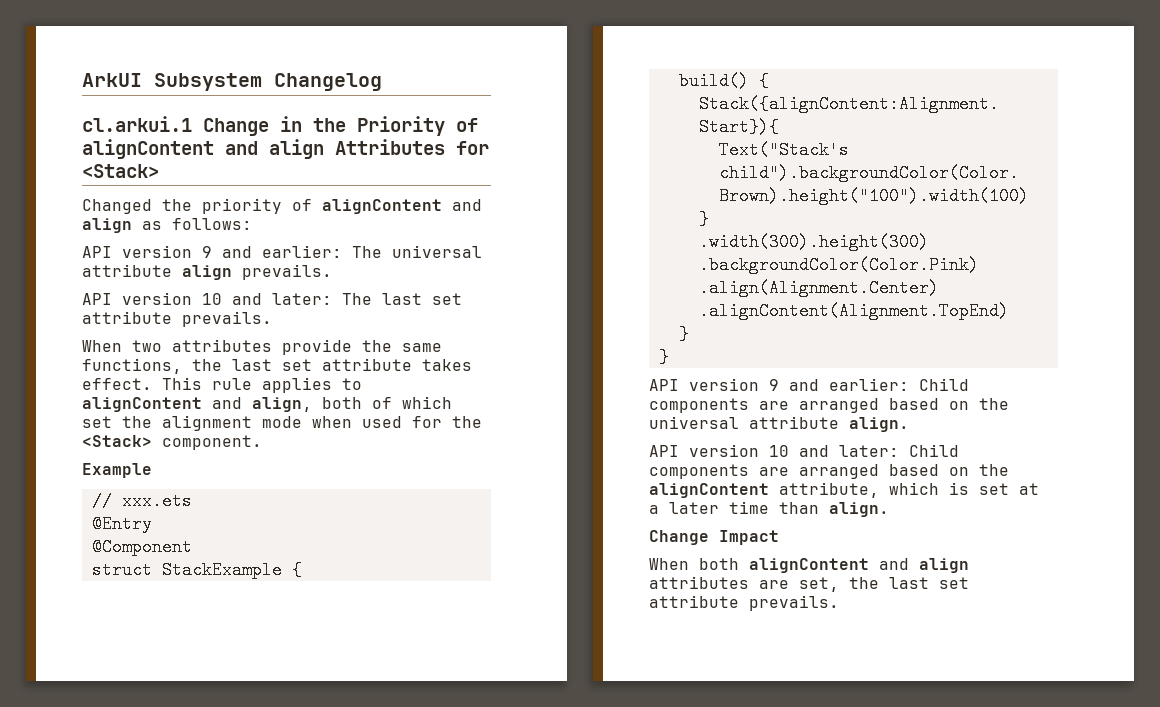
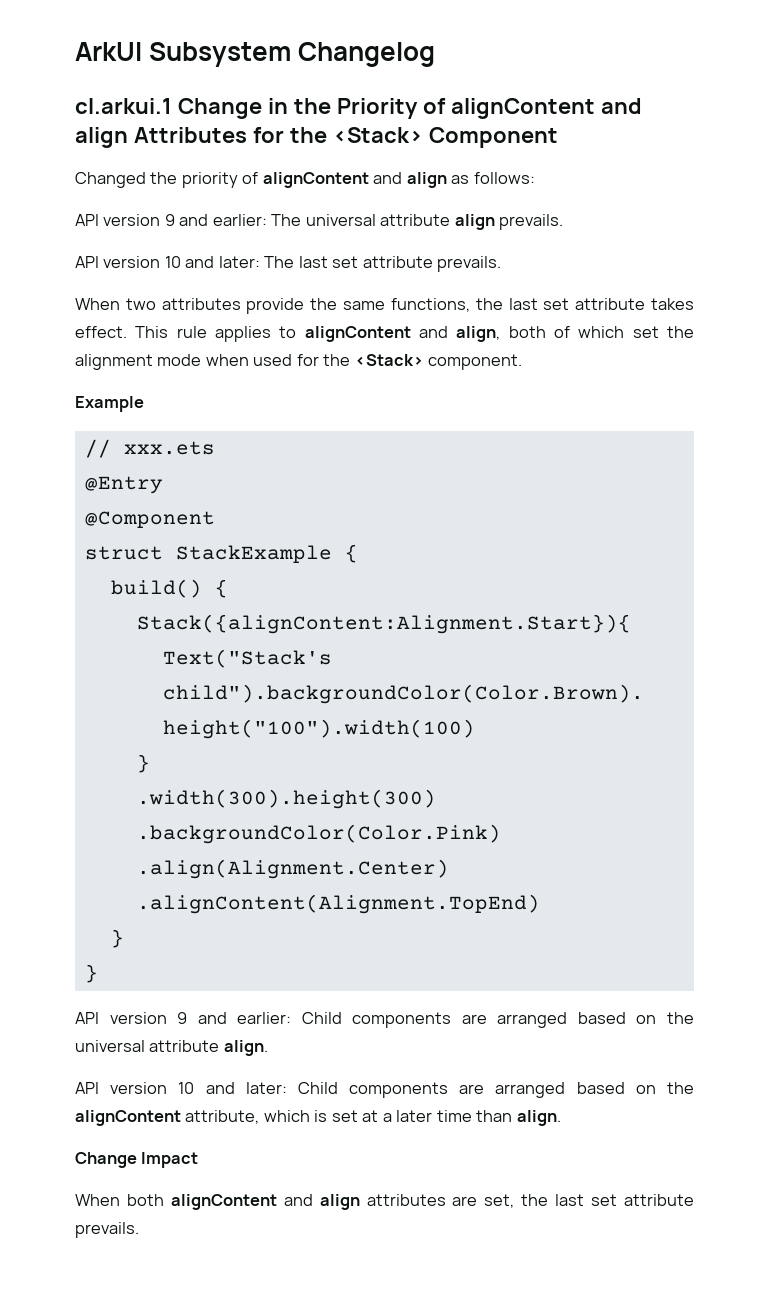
- cl.arkui.1 Change in the Priority of alignContent and align Attributes for <Stack>
+ cl.arkui.1 Change in the Priority of alignContent and align Attributes for the <Stack> Component

